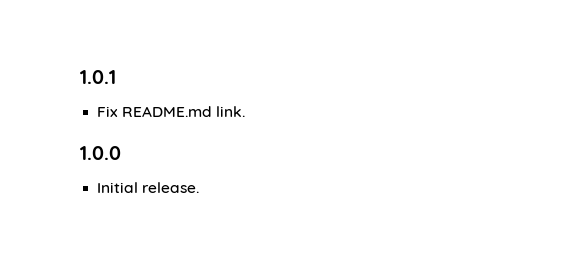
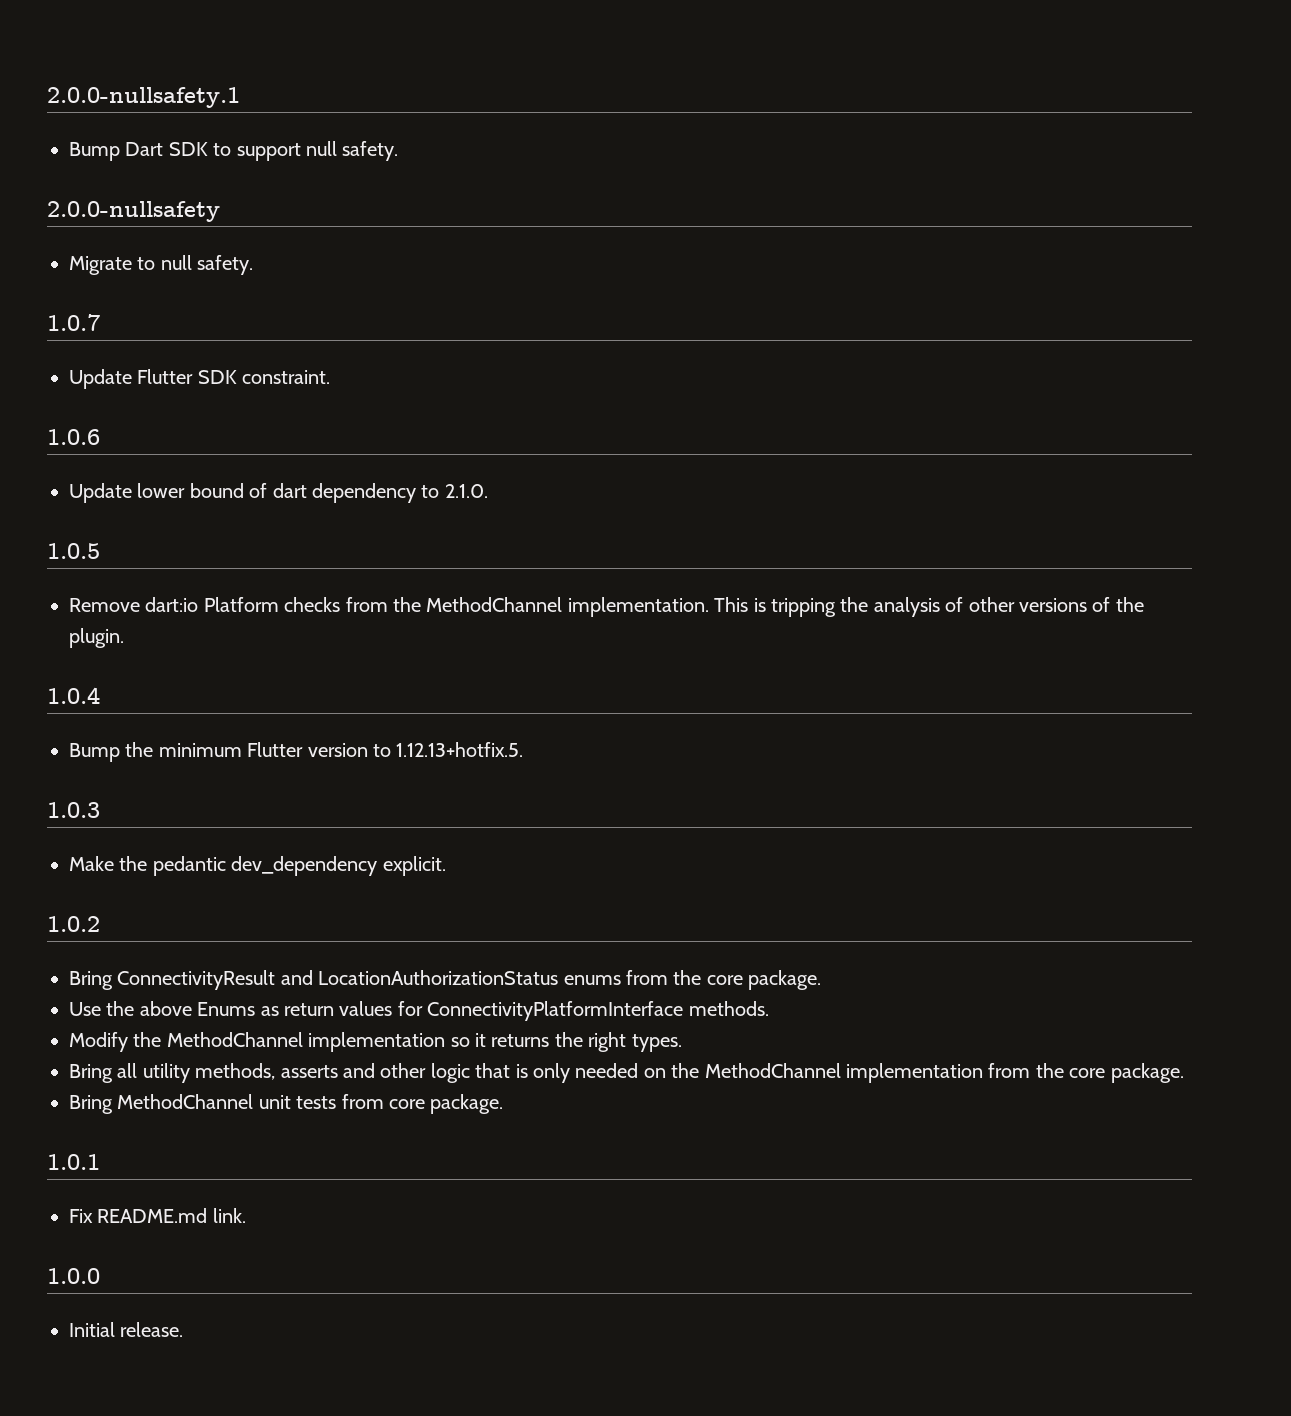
+ 2.0.0-nullsafety.1
+ Bump Dart SDK to support null safety.
+ 2.0.0-nullsafety
+ Migrate to null safety.
+ 1.0.7
+ Update Flutter SDK constraint.
+ 1.0.6
+ Update lower bound of dart dependency to 2.1.0.
+ 1.0.5
+ Remove dart:io Platform checks from the MethodChannel implementation. This is tripping the analysis of other versions of the plugin.
+ 1.0.4
+ Bump the minimum Flutter version to 1.12.13+hotfix.5.
+ 1.0.3
+ Make the pedantic dev_dependency explicit.
+ 1.0.2
+ Bring ConnectivityResult and LocationAuthorizationStatus enums from the core package.
+ Use the above Enums as return values for ConnectivityPlatformInterface methods.
+ Modify the MethodChannel implementation so it returns the right types.
+ Bring all utility methods, asserts and other logic that is only needed on the MethodChannel implementation from the core package.
+ Bring MethodChannel unit tests from core package.

